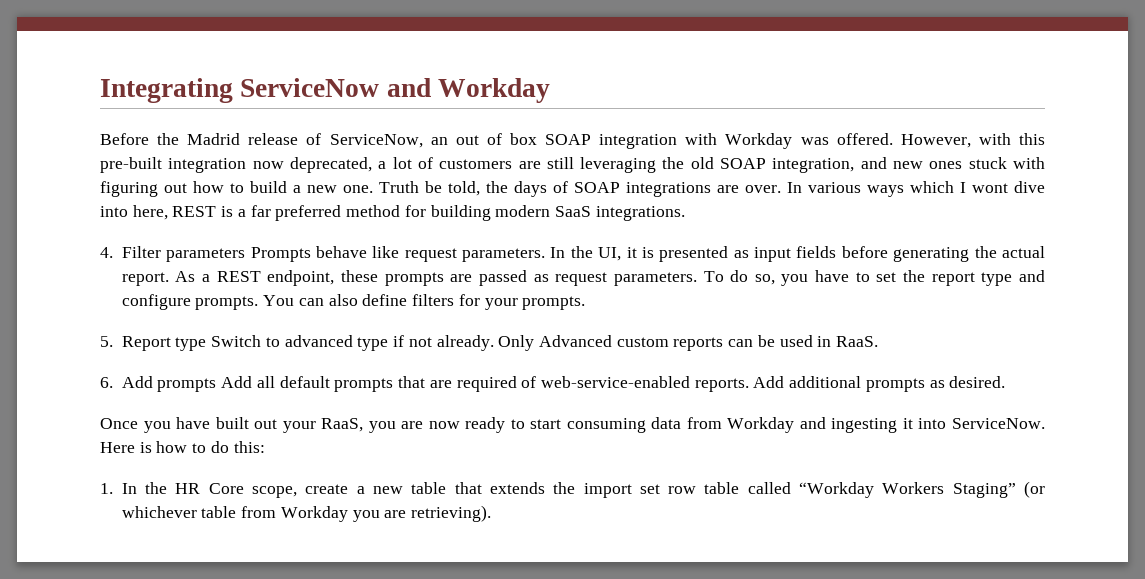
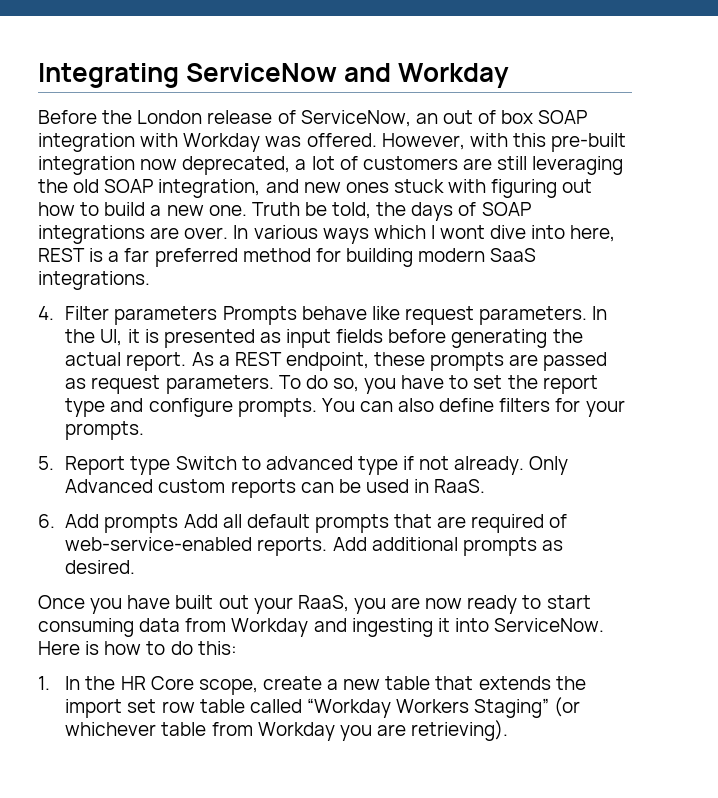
- Before the Madrid release of ServiceNow, an out of box SOAP integration with Workday was offered.
+ Before the London release of ServiceNow, an out of box SOAP integration with Workday was offered.

